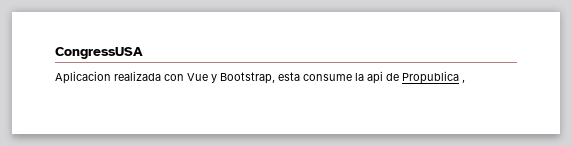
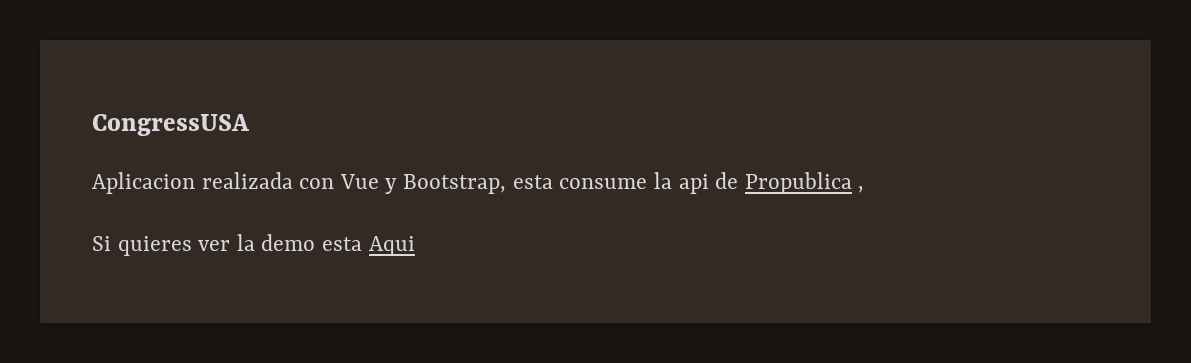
+ Si quieres ver la demo esta Aqui

